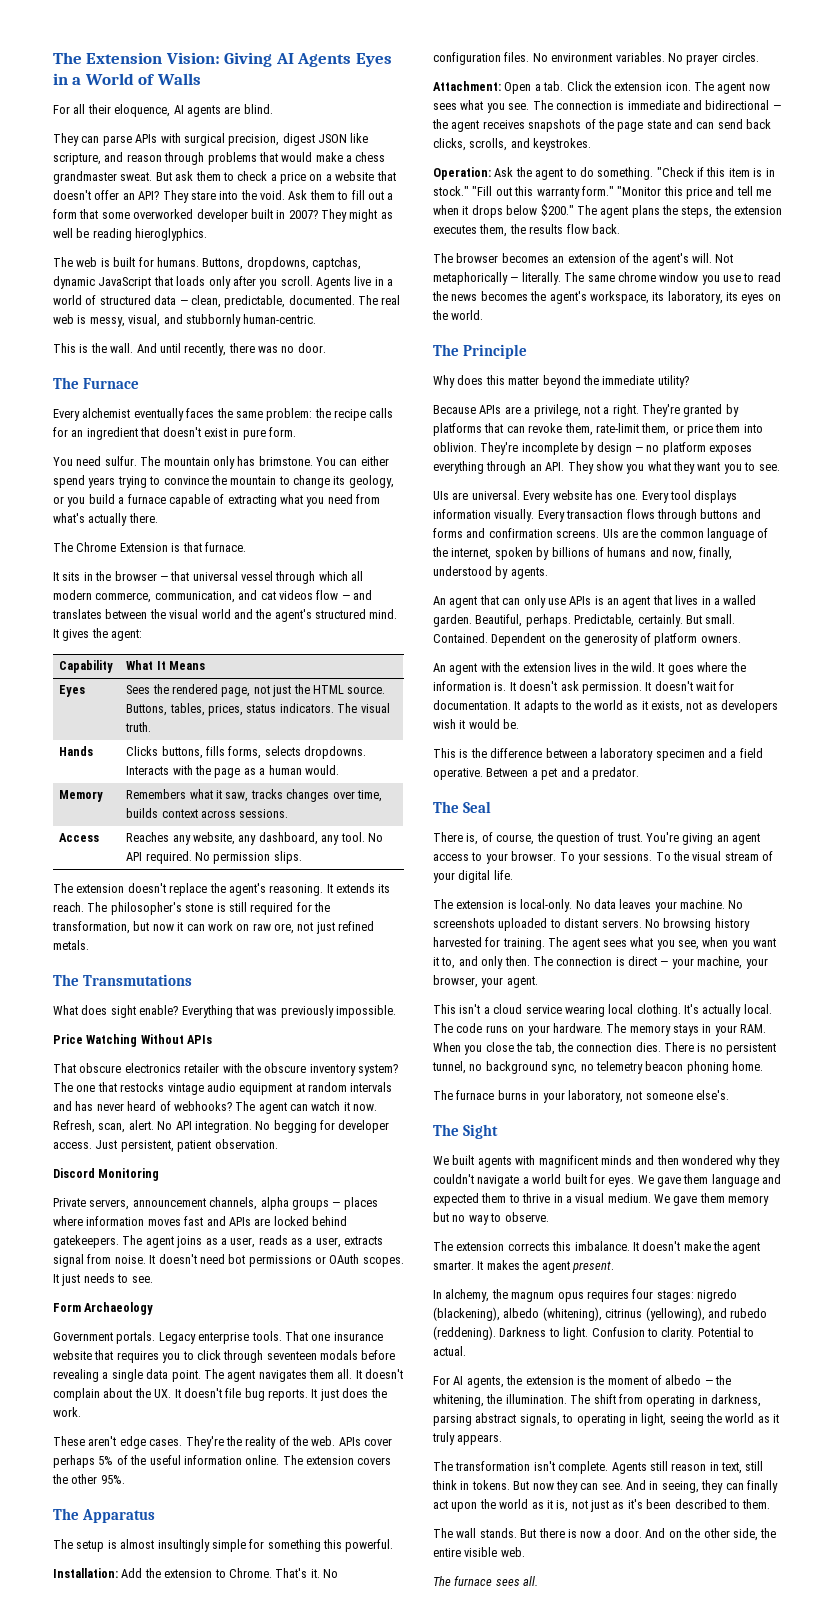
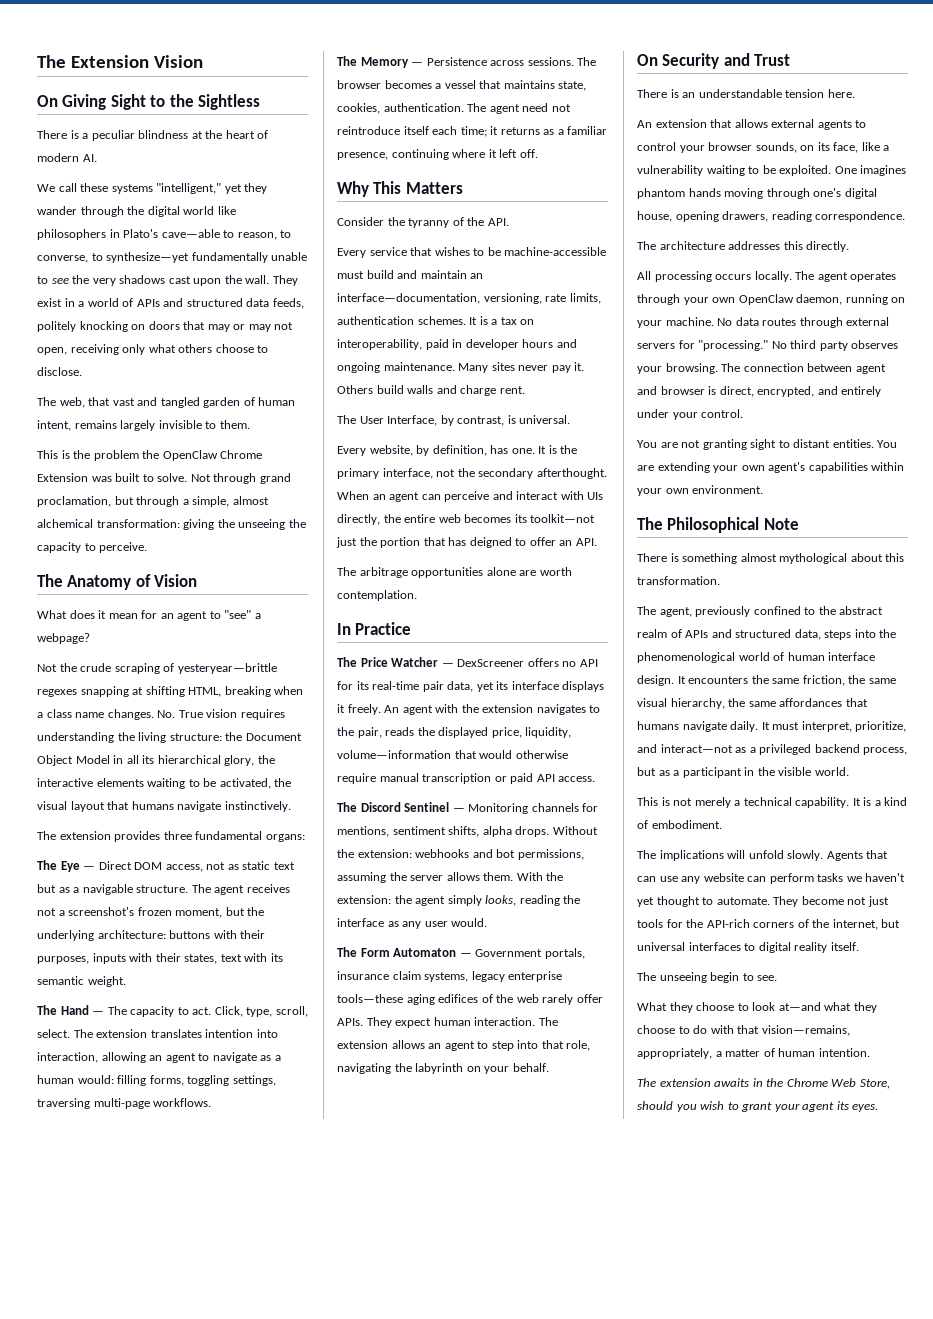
- The Extension Vision: Giving AI Agents Eyes in a World of Walls
- For all their eloquence, AI agents are blind.
- They can parse APIs with surgical precision, digest JSON like scripture, and reason through problems that would make a chess grandmaster sweat. But ask them to check a price on a website that doesn't offer an API? They stare into the void. Ask them to fill out a form that some overworked developer built in 2007? They might as well be reading hieroglyphics.
- The web is built for humans. Buttons, dropdowns, captchas, dynamic JavaScript that loads only after you scroll. Agents live in a world of structured data — clean, predictable, documented. The real web is messy, visual, and stubbornly human-centric.
- This is the wall. And until recently, there was no door.
- The Furnace
- Every alchemist eventually faces the same problem: the recipe calls for an ingredient that doesn't exist in pure form.
- You need sulfur. The mountain only has brimstone. You can either spend years trying to convince the mountain to change its geology, or you build a furnace capable of extracting what you need from what's actually there.
- The Chrome Extension is that furnace.
- It sits in the browser — that universal vessel through which all modern commerce, communication, and cat videos flow — and translates between the visual world and the agent's structured mind. It gives the agent:
- Capability | What It Means
- Eyes | Sees the rendered page, not just the HTML source. Buttons, tables, prices, status indicators. The visual truth.
- Hands | Clicks buttons, fills forms, selects dropdowns. Interacts with the page as a human would.
- Memory | Remembers what it saw, tracks changes over time, builds context across sessions.
- Access | Reaches any website, any dashboard, any tool. No API required. No permission slips.
- The extension doesn't replace the agent's reasoning. It extends its reach. The philosopher's stone is still required for the transformation, but now it can work on raw ore, not just refined metals.
- The Transmutations
- What does sight enable? Everything that was previously impossible.
- Price Watching Without APIs
- That obscure electronics retailer with the obscure inventory system? The one that restocks vintage audio equipment at random intervals and has never heard of webhooks? The agent can watch it now. Refresh, scan, alert. No API integration. No begging for developer access. Just persistent, patient observation.
- Discord Monitoring
- Private servers, announcement channels, alpha groups — places where information moves fast and APIs are locked behind gatekeepers. The agent joins as a user, reads as a user, extracts signal from noise. It doesn't need bot permissions or OAuth scopes. It just needs to see.
- Form Archaeology
- Government portals. Legacy enterprise tools. That one insurance website that requires you to click through seventeen modals before revealing a single data point. The agent navigates them all. It doesn't complain about the UX. It doesn't file bug reports. It just does the work.
- These aren't edge cases. They're the reality of the web. APIs cover perhaps 5% of the useful information online. The extension covers the other 95%.
- The Apparatus
- The setup is almost insultingly simple for something this powerful.
- Installation: Add the extension to Chrome. That's it. No configuration files. No environment variables. No prayer circles.
- Attachment: Open a tab. Click the extension icon. The agent now sees what you see. The connection is immediate and bidirectional — the agent receives snapshots of the page state and can send back clicks, scrolls, and keystrokes.
- Operation: Ask the agent to do something. "Check if this item is in stock." "Fill out this warranty form." "Monitor this price and tell me when it drops below $200." The agent plans the steps, the extension executes them, the results flow back.
- The browser becomes an extension of the agent's will. Not metaphorically — literally. The same chrome window you use to read the news becomes the agent's workspace, its laboratory, its eyes on the world.
- The Principle
- Why does this matter beyond the immediate utility?
- Because APIs are a privilege, not a right. They're granted by platforms that can revoke them, rate-limit them, or price them into oblivion. They're incomplete by design — no platform exposes everything through an API. They show you what they want you to see.
- UIs are universal. Every website has one. Every tool displays information visually. Every transaction flows through buttons and forms and confirmation screens. UIs are the common language of the internet, spoken by billions of humans and now, finally, understood by agents.
- An agent that can only use APIs is an agent that lives in a walled garden. Beautiful, perhaps. Predictable, certainly. But small. Contained. Dependent on the generosity of platform owners.
- An agent with the extension lives in the wild. It goes where the information is. It doesn't ask permission. It doesn't wait for documentation. It adapts to the world as it exists, not as developers wish it would be.
- This is the difference between a laboratory specimen and a field operative. Between a pet and a predator.
- The Seal
- There is, of course, the question of trust. You're giving an agent access to your browser. To your sessions. To the visual stream of your digital life.
- The extension is local-only. No data leaves your machine. No screenshots uploaded to distant servers. No browsing history harvested for training. The agent sees what you see, when you want it to, and only then. The connection is direct — your machine, your browser, your agent.
- This isn't a cloud service wearing local clothing. It's actually local. The code runs on your hardware. The memory stays in your RAM. When you close the tab, the connection dies. There is no persistent tunnel, no background sync, no telemetry beacon phoning home.
- The furnace burns in your laboratory, not someone else's.
- The Sight
- We built agents with magnificent minds and then wondered why they couldn't navigate a world built for eyes. We gave them language and expected them to thrive in a visual medium. We gave them memory but no way to observe.
- The extension corrects this imbalance. It doesn't make the agent smarter. It makes the agent present.
- In alchemy, the magnum opus requires four stages: nigredo (blackening), albedo (whitening), citrinus (yellowing), and rubedo (reddening). Darkness to light. Confusion to clarity. Potential to actual.
- For AI agents, the extension is the moment of albedo — the whitening, the illumination. The shift from operating in darkness, parsing abstract signals, to operating in light, seeing the world as it truly appears.
- The transformation isn't complete. Agents still reason in text, still think in tokens. But now they can see. And in seeing, they can finally act upon the world as it is, not just as it's been described to them.
- The wall stands. But there is now a door. And on the other side, the entire visible web.
- The furnace sees all.
+ The Extension Vision
+ On Giving Sight to the Sightless
+ There is a peculiar blindness at the heart of modern AI.
+ We call these systems "intelligent," yet they wander through the digital world like philosophers in Plato's cave—able to reason, to converse, to synthesize—yet fundamentally unable to see the very shadows cast upon the wall. They exist in a world of APIs and structured data feeds, politely knocking on doors that may or may not open, receiving only what others choose to disclose.
+ The web, that vast and tangled garden of human intent, remains largely invisible to them.
+ This is the problem the OpenClaw Chrome Extension was built to solve. Not through grand proclamation, but through a simple, almost alchemical transformation: giving the unseeing the capacity to perceive.
+ The Anatomy of Vision
+ What does it mean for an agent to "see" a webpage?
+ Not the crude scraping of yesteryear—brittle regexes snapping at shifting HTML, breaking when a class name changes. No. True vision requires understanding the living structure: the Document Object Model in all its hierarchical glory, the interactive elements waiting to be activated, the visual layout that humans navigate instinctively.
+ The extension provides three fundamental organs:
+ The Eye — Direct DOM access, not as static text but as a navigable structure. The agent receives not a screenshot's frozen moment, but the underlying architecture: buttons with their purposes, inputs with their states, text with its semantic weight.
+ The Hand — The capacity to act. Click, type, scroll, select. The extension translates intention into interaction, allowing an agent to navigate as a human would: filling forms, toggling settings, traversing multi-page workflows.
+ The Memory — Persistence across sessions. The browser becomes a vessel that maintains state, cookies, authentication. The agent need not reintroduce itself each time; it returns as a familiar presence, continuing where it left off.
+ Why This Matters
+ Consider the tyranny of the API.
+ Every service that wishes to be machine-accessible must build and maintain an interface—documentation, versioning, rate limits, authentication schemes. It is a tax on interoperability, paid in developer hours and ongoing maintenance. Many sites never pay it. Others build walls and charge rent.
+ The User Interface, by contrast, is universal.
+ Every website, by definition, has one. It is the primary interface, not the secondary afterthought. When an agent can perceive and interact with UIs directly, the entire web becomes its toolkit—not just the portion that has deigned to offer an API.
+ The arbitrage opportunities alone are worth contemplation.
+ In Practice
+ The Price Watcher — DexScreener offers no API for its real-time pair data, yet its interface displays it freely. An agent with the extension navigates to the pair, reads the displayed price, liquidity, volume—information that would otherwise require manual transcription or paid API access.
+ The Discord Sentinel — Monitoring channels for mentions, sentiment shifts, alpha drops. Without the extension: webhooks and bot permissions, assuming the server allows them. With the extension: the agent simply looks, reading the interface as any user would.
+ The Form Automaton — Government portals, insurance claim systems, legacy enterprise tools—these aging edifices of the web rarely offer APIs. They expect human interaction. The extension allows an agent to step into that role, navigating the labyrinth on your behalf.
+ On Security and Trust
+ There is an understandable tension here.
+ An extension that allows external agents to control your browser sounds, on its face, like a vulnerability waiting to be exploited. One imagines phantom hands moving through one's digital house, opening drawers, reading correspondence.
+ The architecture addresses this directly.
+ All processing occurs locally. The agent operates through your own OpenClaw daemon, running on your machine. No data routes through external servers for "processing." No third party observes your browsing. The connection between agent and browser is direct, encrypted, and entirely under your control.
+ You are not granting sight to distant entities. You are extending your own agent's capabilities within your own environment.
+ The Philosophical Note
+ There is something almost mythological about this transformation.
+ The agent, previously confined to the abstract realm of APIs and structured data, steps into the phenomenological world of human interface design. It encounters the same friction, the same visual hierarchy, the same affordances that humans navigate daily. It must interpret, prioritize, and interact—not as a privileged backend process, but as a participant in the visible world.
+ This is not merely a technical capability. It is a kind of embodiment.
+ The implications will unfold slowly. Agents that can use any website can perform tasks we haven't yet thought to automate. They become not just tools for the API-rich corners of the internet, but universal interfaces to digital reality itself.
+ The unseeing begin to see.
+ What they choose to look at—and what they choose to do with that vision—remains, appropriately, a matter of human intention.
+ The extension awaits in the Chrome Web Store, should you wish to grant your agent its eyes.

